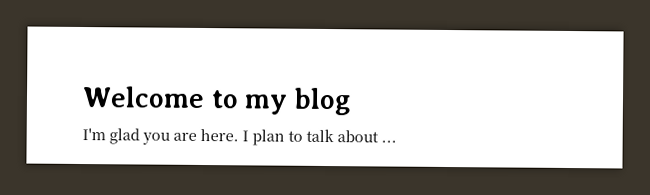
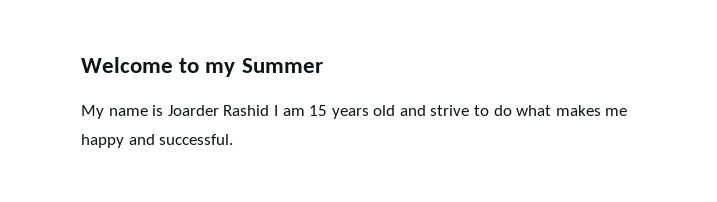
- Welcome to my blog
- I'm glad you are here. I plan to talk about ...
+ Welcome to my Summer
+ My name is Joarder Rashid I am 15 years old and strive to do what makes me happy and successful.

